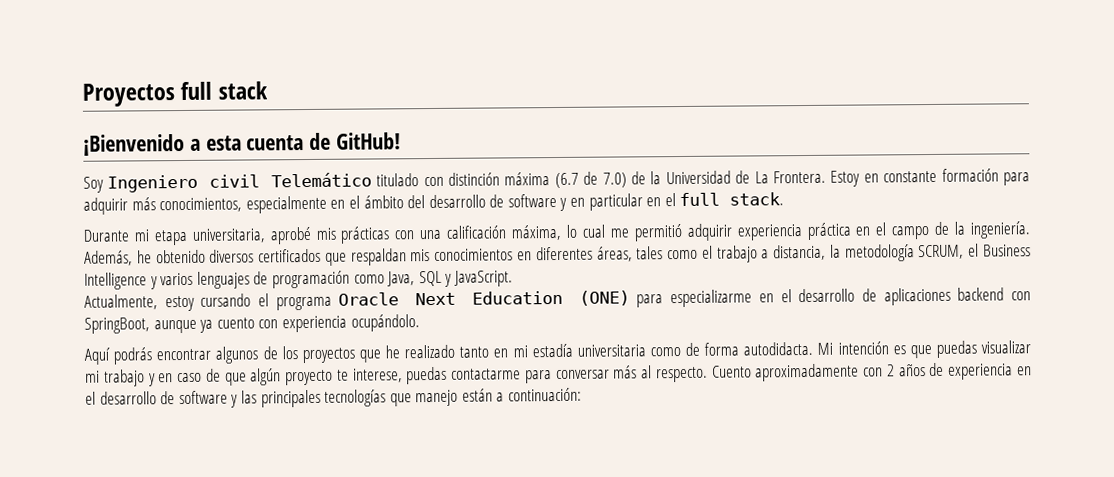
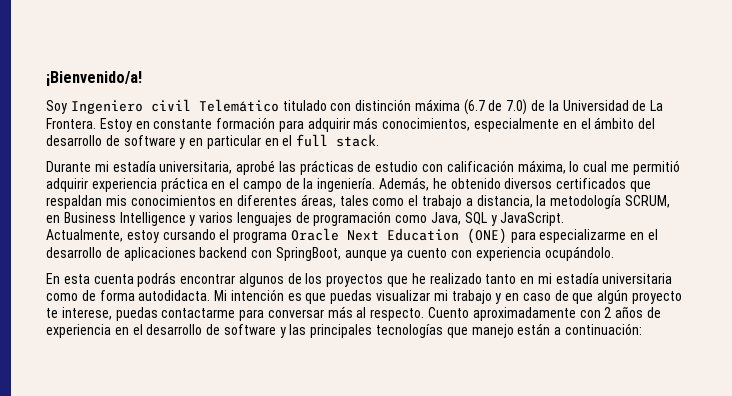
- Proyectos full stack
- ¡Bienvenido a esta cuenta de GitHub!
+ ¡Bienvenido/a!
- Durante mi etapa universitaria, aprobé mis prácticas con una calificación máxima, lo cual me permitió adquirir experiencia práctica en el campo de la ingeniería.
+ Durante mi estadía universitaria, aprobé las prácticas de estudio con calificación máxima, lo cual me permitió adquirir experiencia práctica en el campo de la ingeniería.
- Además, he obtenido diversos certificados que respaldan mis conocimientos en diferentes áreas, tales como el trabajo a distancia, la metodología SCRUM, el Business Intelligence y varios lenguajes de programación como Java, SQL y JavaScript.
+ Además, he obtenido diversos certificados que respaldan mis conocimientos en diferentes áreas, tales como el trabajo a distancia, la metodología SCRUM, en Business Intelligence y varios lenguajes de programación como Java, SQL y JavaScript.
- Aquí podrás encontrar algunos de los proyectos que he realizado tanto en mi estadía universitaria como de forma autodidacta.
+ En esta cuenta podrás encontrar algunos de los proyectos que he realizado tanto en mi estadía universitaria como de forma autodidacta.

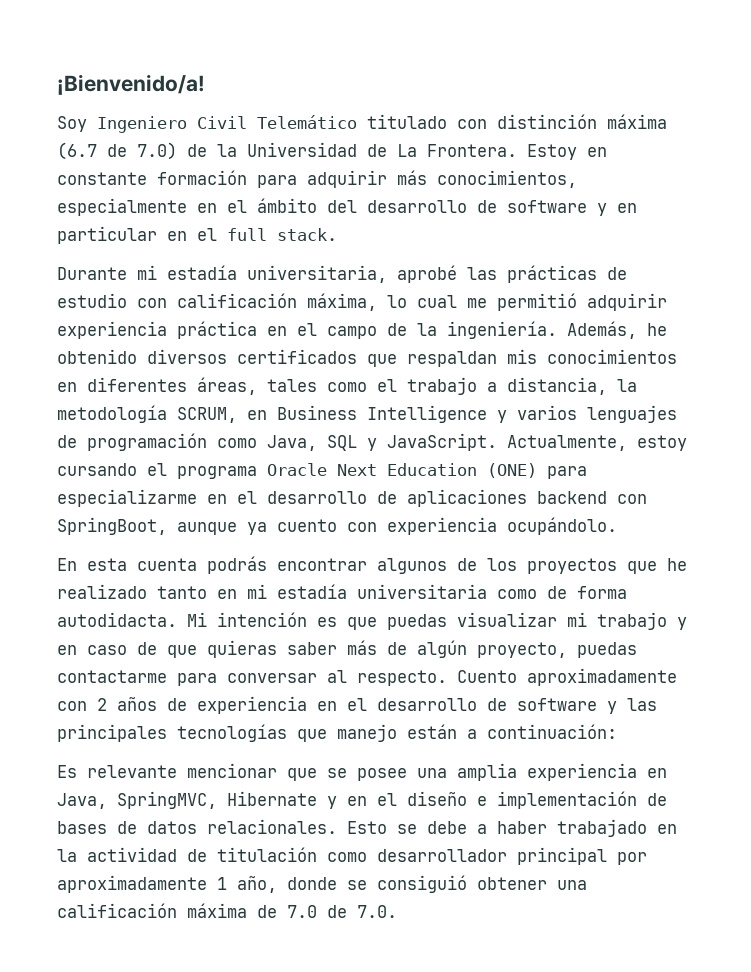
- Soy Ingeniero civil Telemático titulado con distinción máxima (6.7 de 7.0) de la Universidad de La Frontera.
+ Soy Ingeniero Civil Telemático titulado con distinción máxima (6.7 de 7.0) de la Universidad de La Frontera.
- Además, he obtenido diversos certificados que respaldan mis conocimientos en diferentes áreas, tales como el trabajo a distancia, la metodología SCRUM, en Business Intelligence y varios lenguajes de programación como Java, SQL y JavaScript.
- Actualmente, estoy cursando el programa Oracle Next Education (ONE) para especializarme en el desarrollo de aplicaciones backend con SpringBoot, aunque ya cuento con experiencia ocupándolo.
+ Además, he obtenido diversos certificados que respaldan mis conocimientos en diferentes áreas, tales como el trabajo a distancia, la metodología SCRUM, en Business Intelligence y varios lenguajes de programación como Java, SQL y JavaScript. Actualmente, estoy cursando el programa Oracle Next Education (ONE) para especializarme en el desarrollo de aplicaciones backend con SpringBoot, aunque ya cuento con experiencia ocupándolo.
- Mi intención es que puedas visualizar mi trabajo y en caso de que algún proyecto te interese, puedas contactarme para conversar más al respecto.
+ Mi intención es que puedas visualizar mi trabajo y en caso de que quieras saber más de algún proyecto, puedas contactarme para conversar al respecto.
+ Es relevante mencionar que se posee una amplia experiencia en Java, SpringMVC, Hibernate y en el diseño e implementación de bases de datos relacionales. Esto se debe a haber trabajado en la actividad de titulación como desarrollador principal por aproximadamente 1 año, donde se consiguió obtener una calificación máxima de 7.0 de 7.0.

